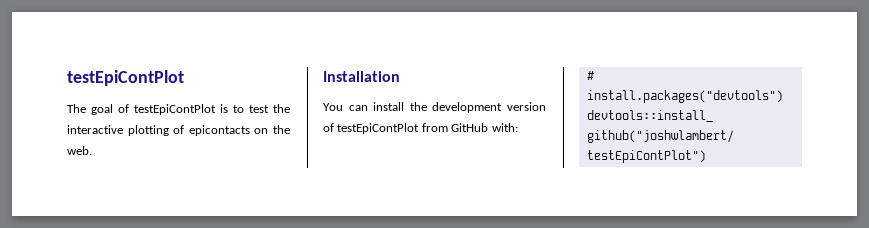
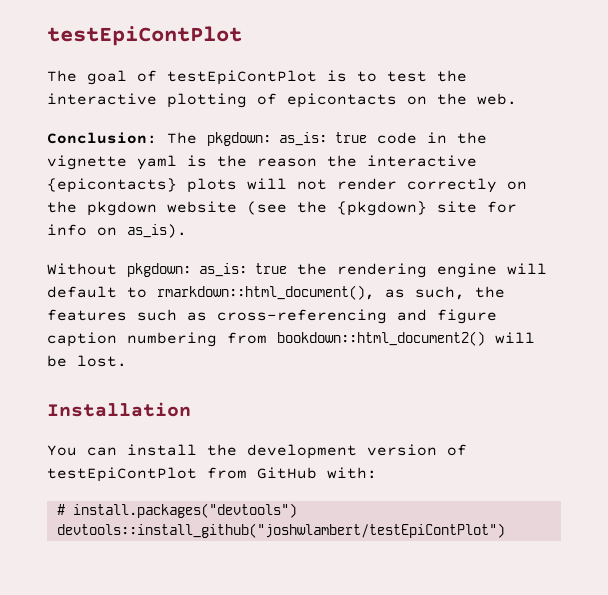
+ Conclusion: The pkgdown: as_is: true code in the vignette yaml is the reason the interactive {epicontacts} plots will not render correctly on the pkgdown website (see the {pkgdown} site for info on as_is).
+ Without pkgdown: as_is: true the rendering engine will default to rmarkdown::html_document(), as such, the features such as cross-referencing and figure caption numbering from bookdown::html_document2() will be lost.

